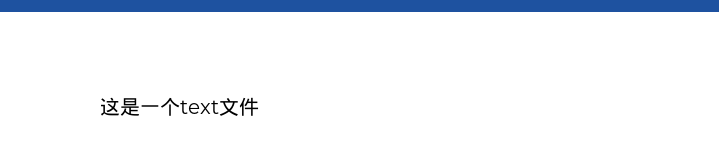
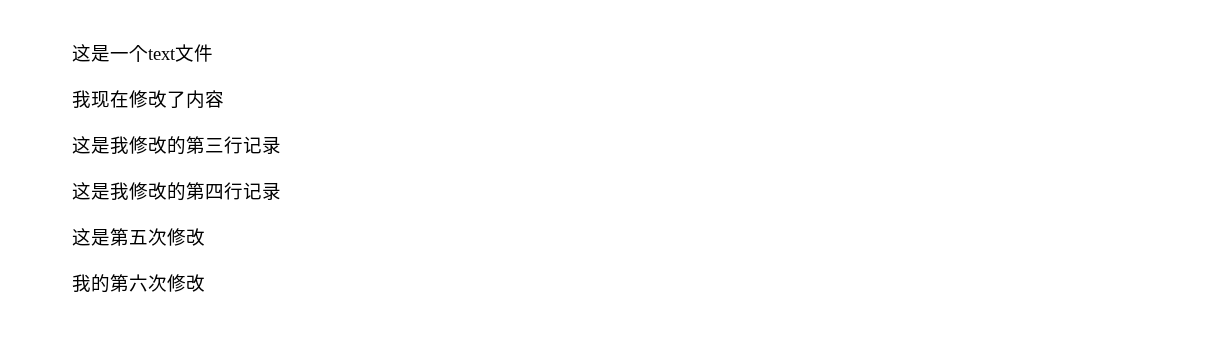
+ 我现在修改了内容
+ 这是我修改的第三行记录
+ 这是我修改的第四行记录
+ 这是第五次修改
+ 我的第六次修改

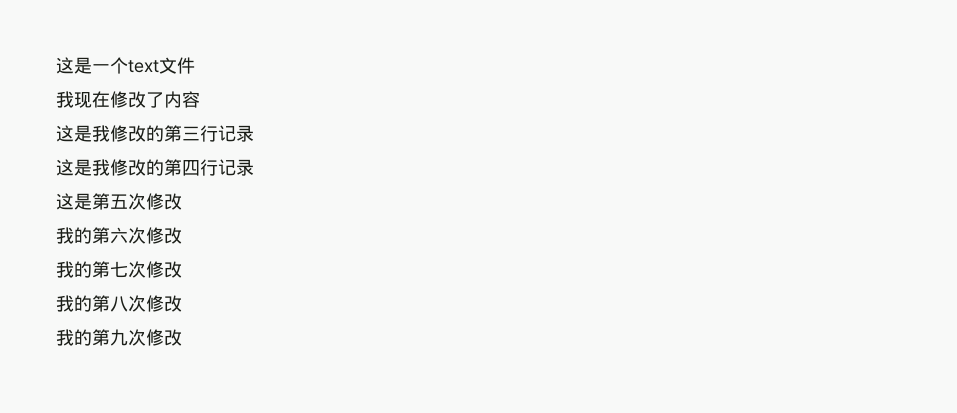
+ 我的第七次修改
+ 我的第八次修改
+ 我的第九次修改

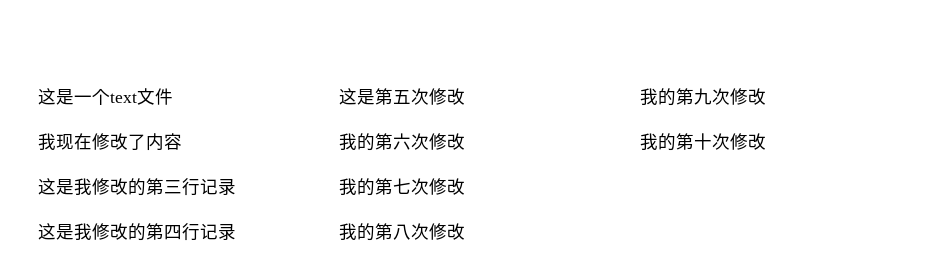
+ 我的第十次修改

